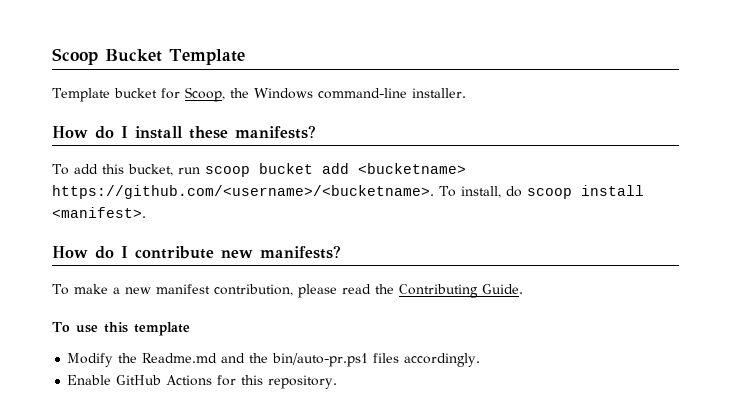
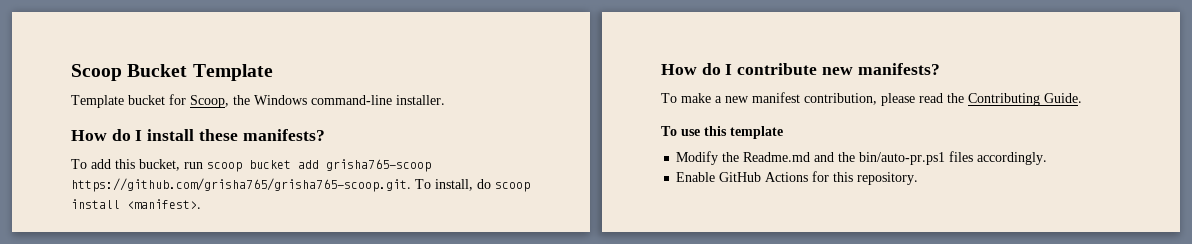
- To add this bucket, run scoop bucket add <bucketname> https://github.com/<username>/<bucketname>. To install, do scoop install <manifest>.
+ To add this bucket, run scoop bucket add grisha765-scoop https://github.com/grisha765/grisha765-scoop.git. To install, do scoop install <manifest>.

